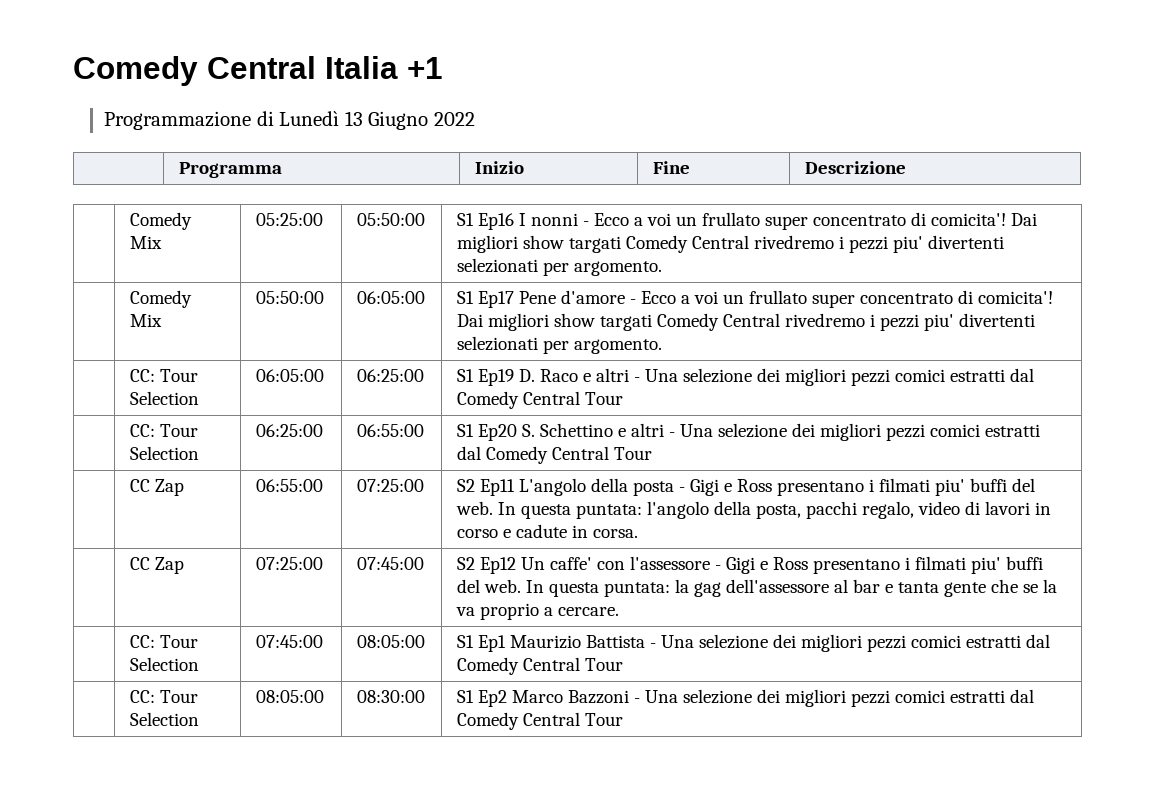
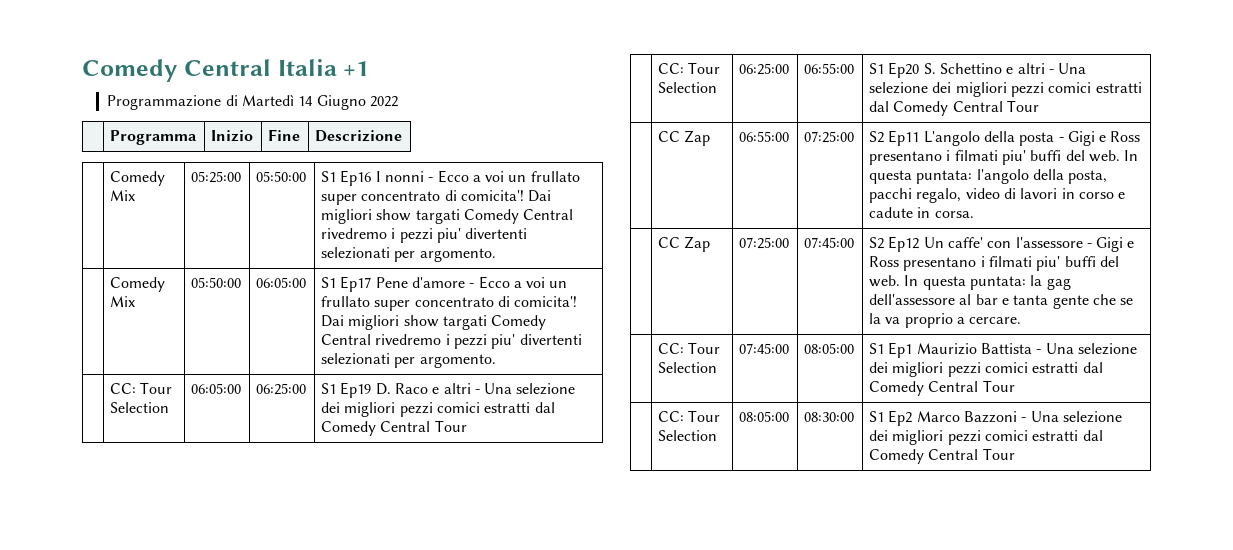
- Programmazione di Lunedì 13 Giugno 2022
+ Programmazione di Martedì 14 Giugno 2022

